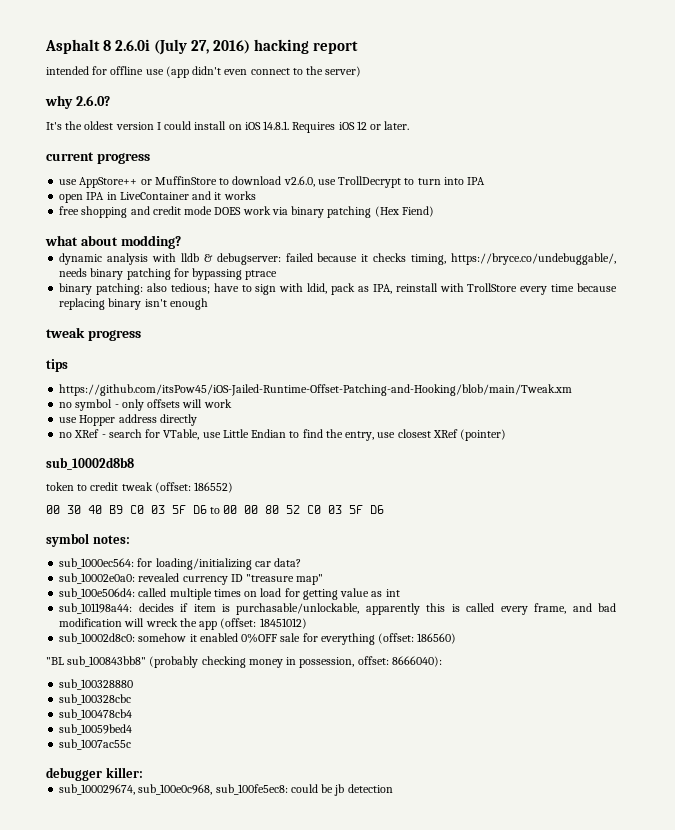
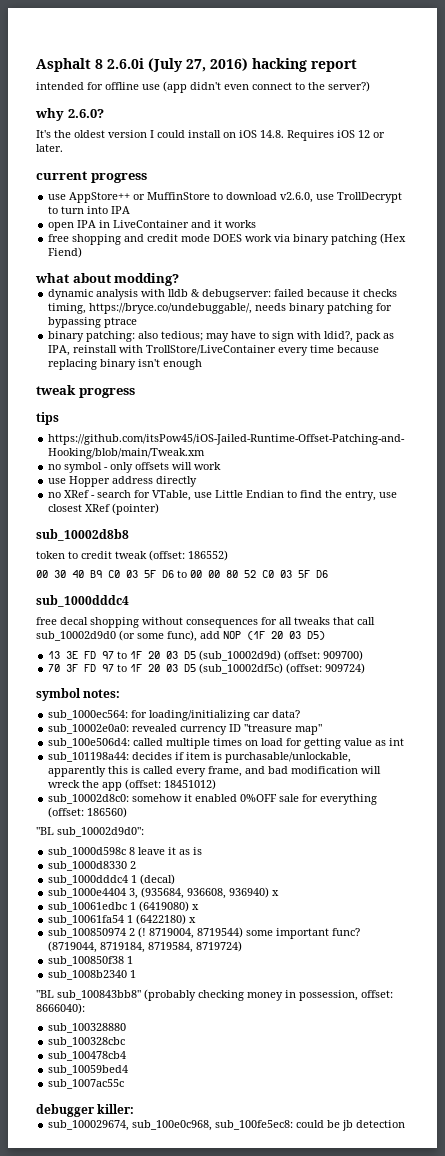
- intended for offline use (app didn't even connect to the server)
+ intended for offline use (app didn't even connect to the server?)
- It's the oldest version I could install on iOS 14.8.1. Requires iOS 12 or later.
+ It's the oldest version I could install on iOS 14.8. Requires iOS 12 or later.
- binary patching: also tedious; have to sign with ldid, pack as IPA, reinstall with TrollStore every time because replacing binary isn't enough
+ binary patching: also tedious; may have to sign with ldid?, pack as IPA, reinstall with TrollStore/LiveContainer every time because replacing binary isn't enough
  00 30 40 B9 C0 03 5F D6 to 00 00 80 52 C0 03 5F D6
+ sub_1000dddc4
+ free decal shopping without consequences for all tweaks that call sub_10002d9d0 (or some func), add NOP (1F 20 03 D5)
+ 13 3E FD 97 to 1F 20 03 D5 (sub_10002d9d) (offset: 909700)
+ 70 3F FD 97 to 1F 20 03 D5 (sub_10002df5c) (offset: 909724)
+ "BL sub_10002d9d0":
+ sub_1000d598c 8 leave it as is
+ sub_1000d8330 2
+ sub_1000dddc4 1 (decal)
+ sub_1000e4404 3, (935684, 936608, 936940) x
+ sub_10061edbc 1 (6419080) x
+ sub_10061fa54 1 (6422180) x
+ sub_100850974 2 (! 8719004, 8719544) some important func? (8719044, 8719184, 8719584, 8719724)
+ sub_100850f38 1
+ sub_1008b2340 1

